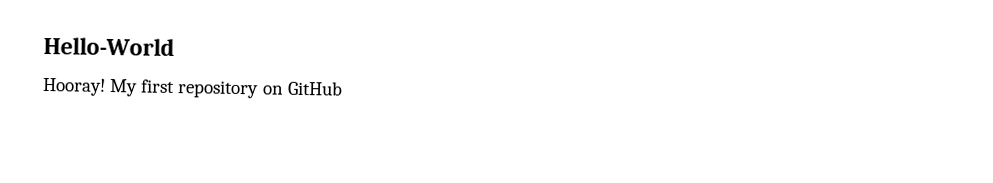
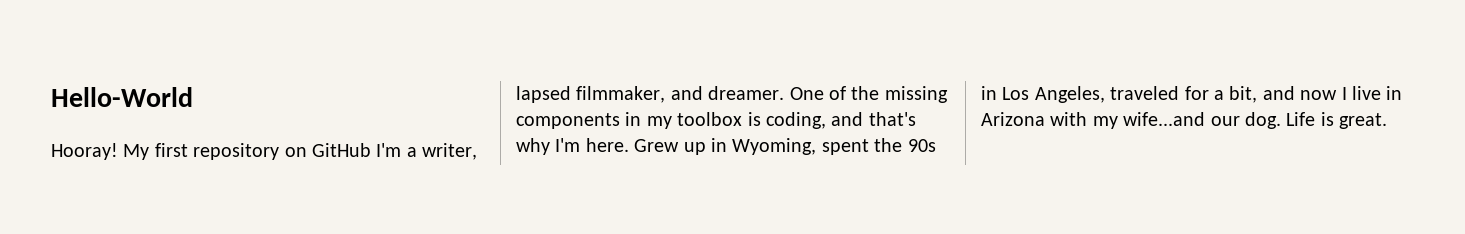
- My first repository on GitHub
+ My first repository on GitHub I'm a writer, lapsed filmmaker, and dreamer. One of the missing components in my toolbox is coding, and that's why I'm here. Grew up in Wyoming, spent the 90s in Los Angeles, traveled for a bit, and now I live in Arizona with my wife...and our dog. Life is great.

